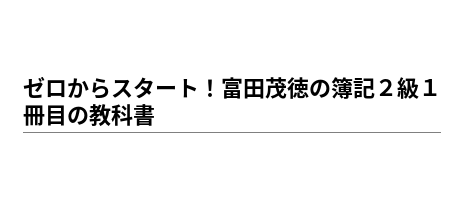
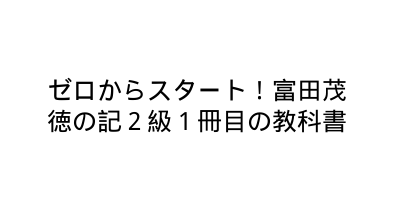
- 富田茂徳の簿記２級１冊目の教科書
+ 富田茂徳の記２級１冊目の教科書

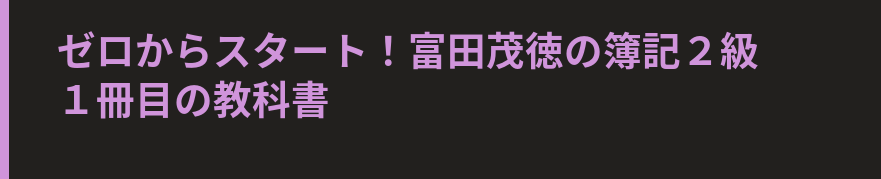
- 富田茂徳の記２級１冊目の教科書
+ 富田茂徳の簿記２級１冊目の教科書

